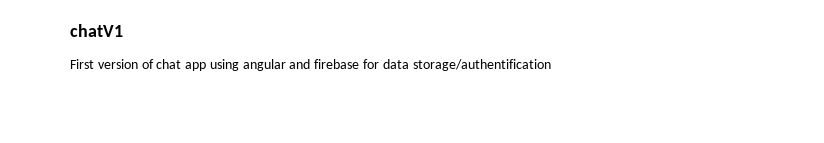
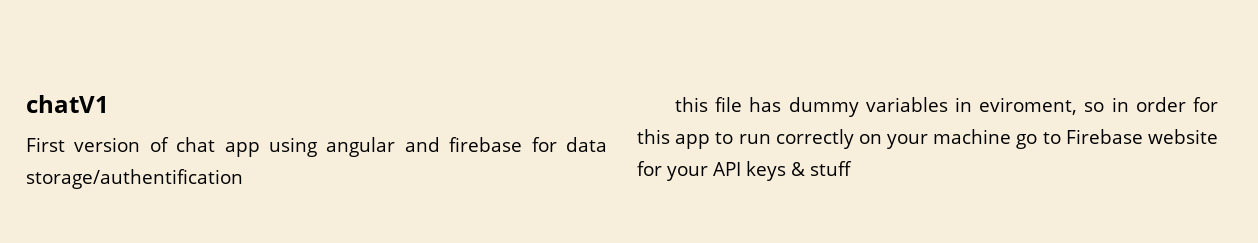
+ this file has dummy variables in eviroment, so in order for this app to run correctly on your machine go to Firebase website for your API keys & stuff

